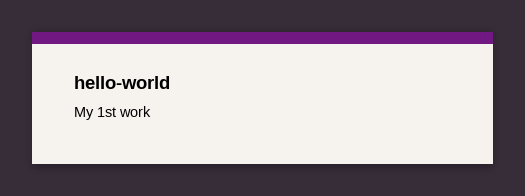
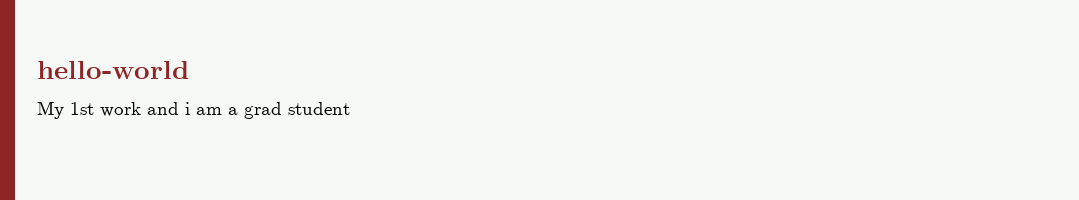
- My 1st work
+ My 1st work and i am a grad student

